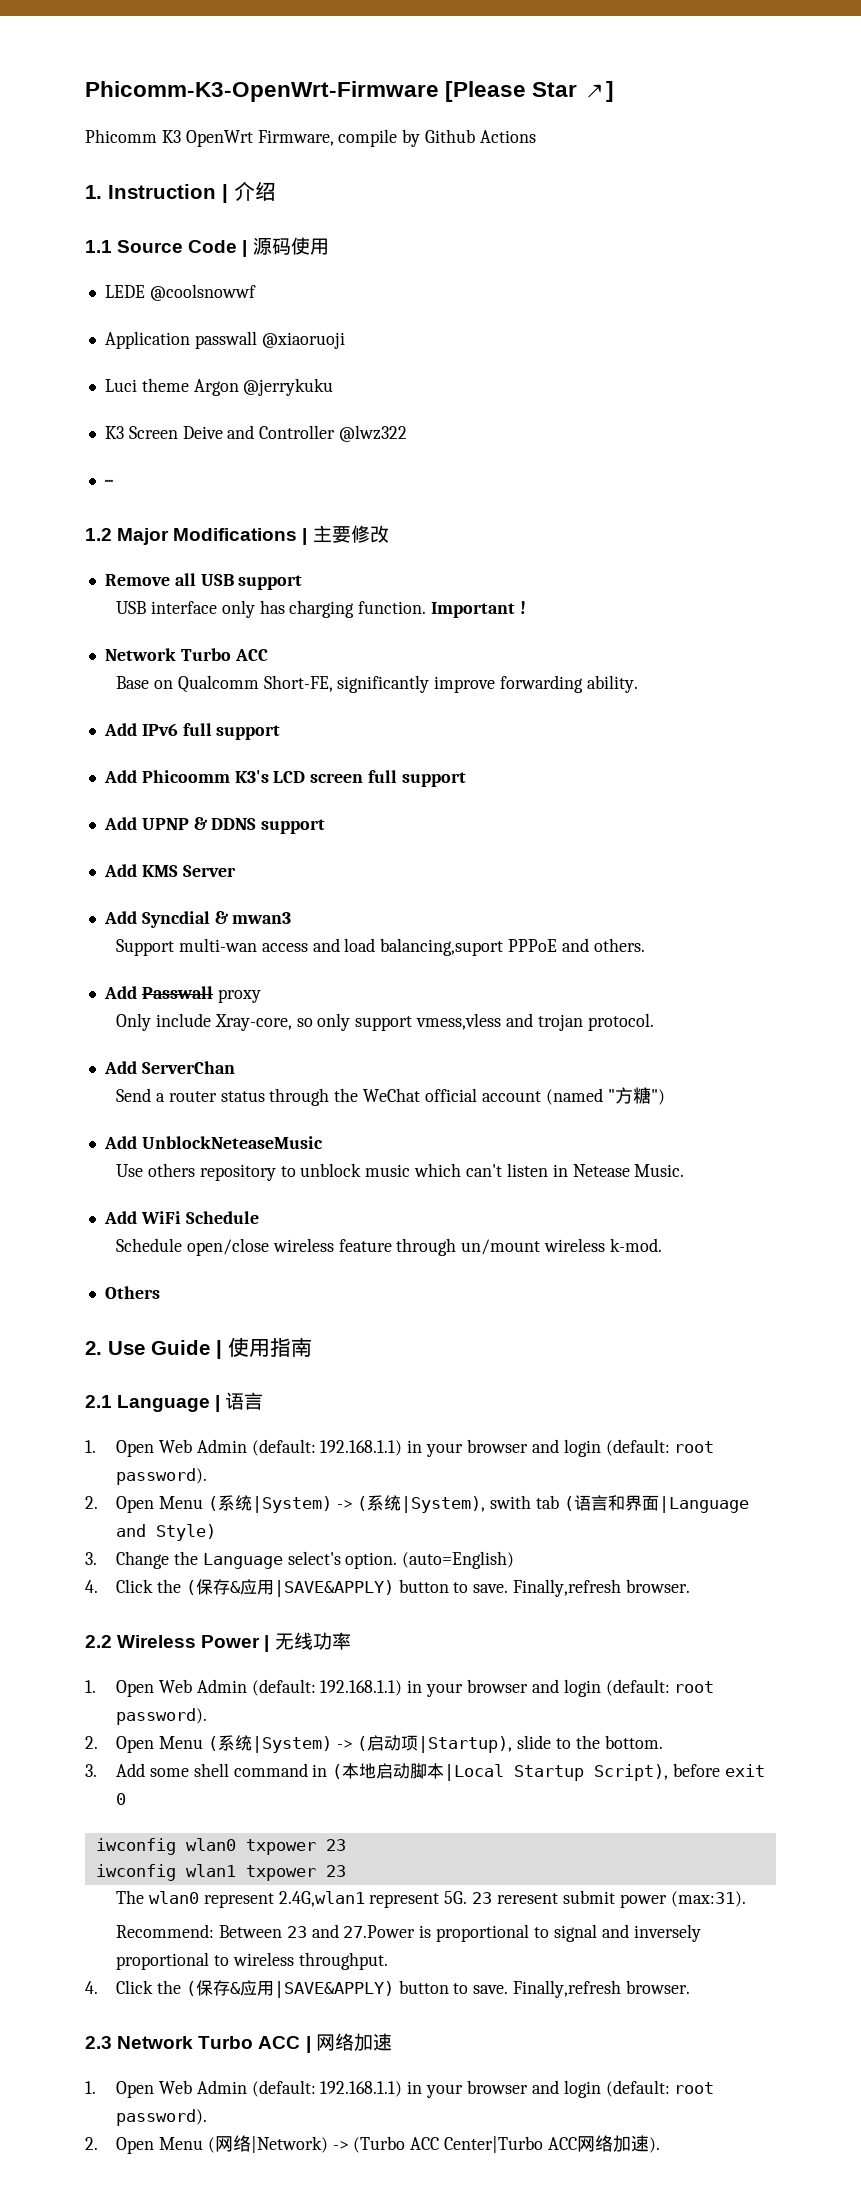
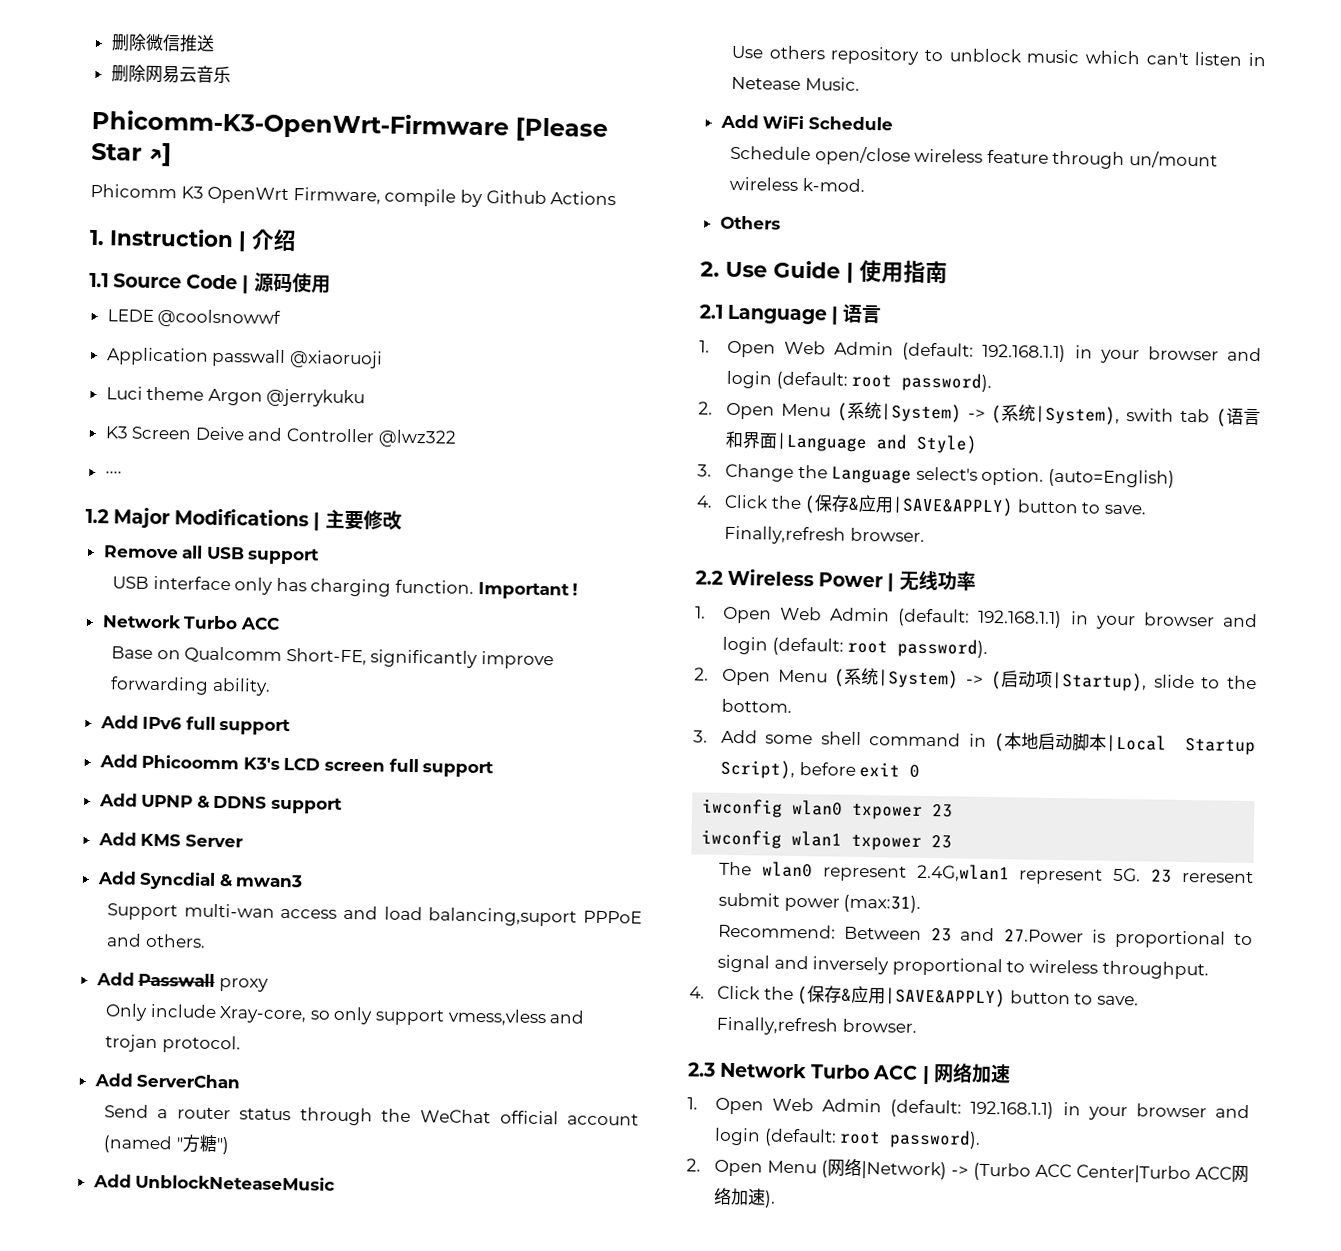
+ 删除微信推送
+ 删除网易云音乐

